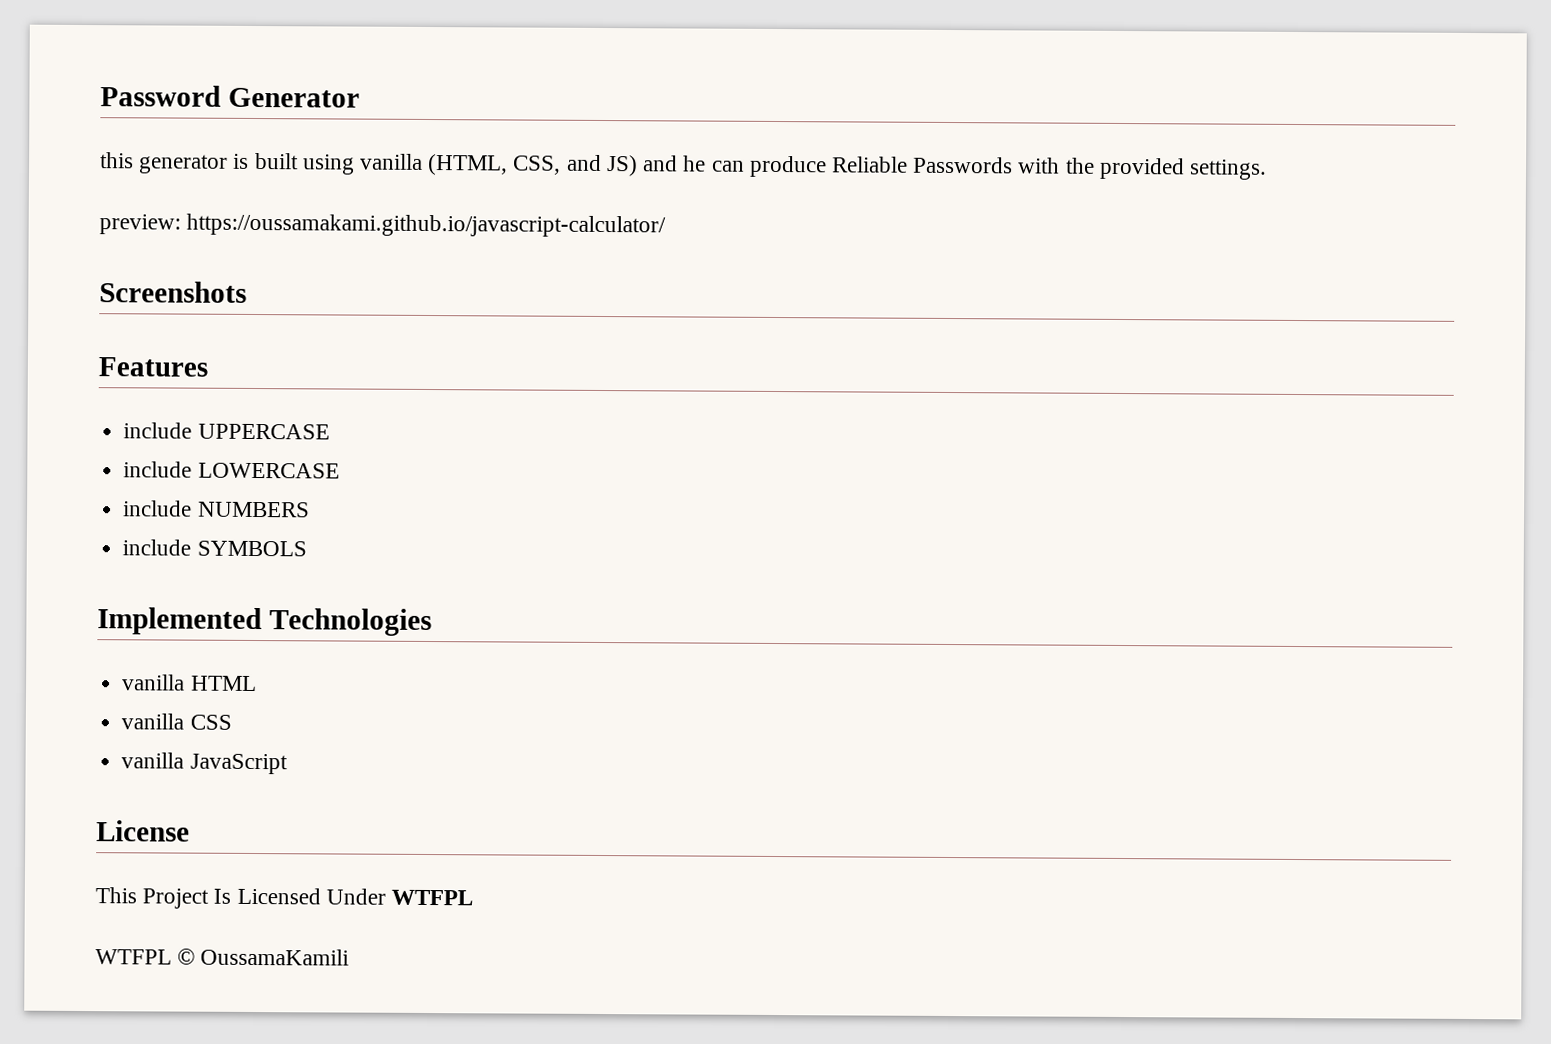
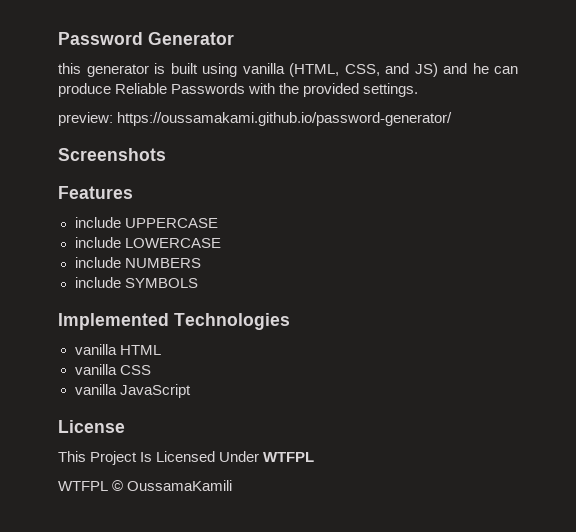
- preview: https://oussamakami.github.io/javascript-calculator/
+ preview: https://oussamakami.github.io/password-generator/

